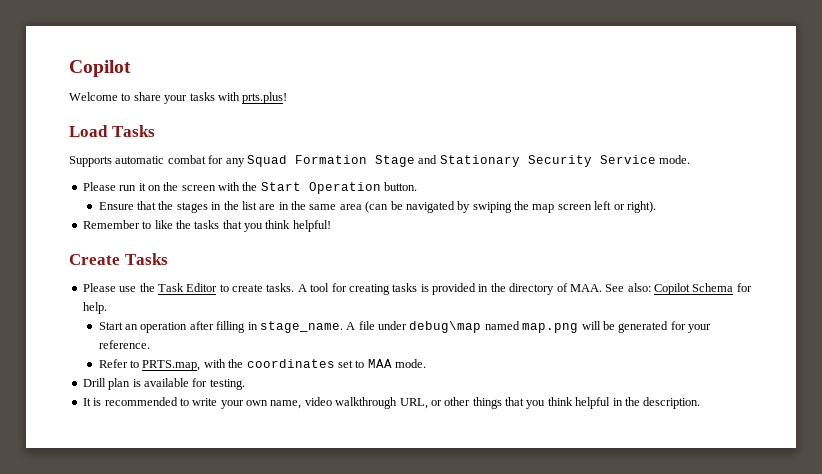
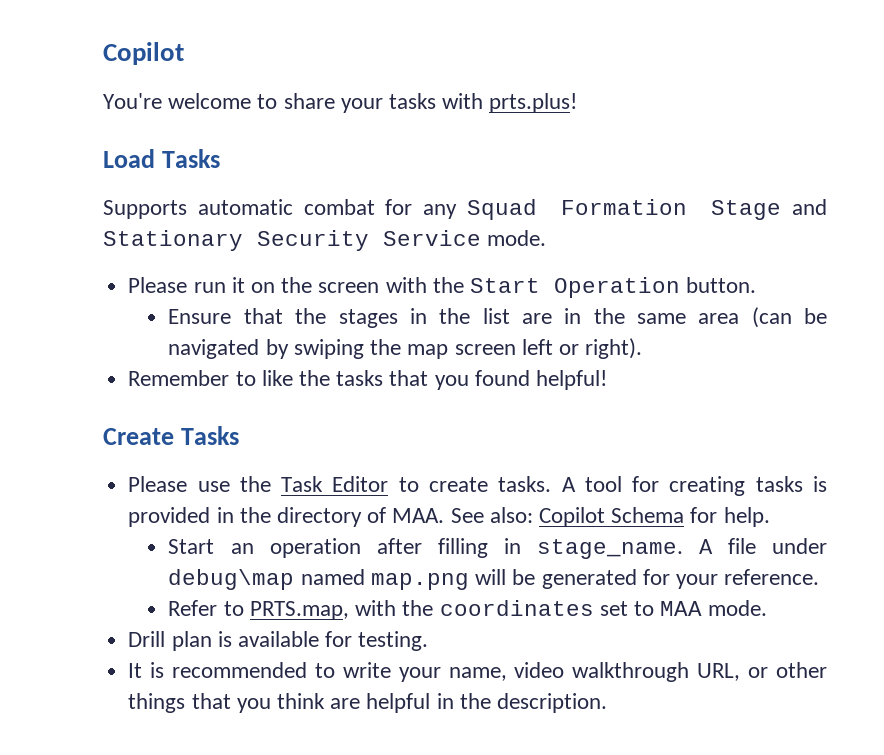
- Welcome to share your tasks with prts.plus!
+ You're welcome to share your tasks with prts.plus!
- Remember to like the tasks that you think helpful!
+ Remember to like the tasks that you found helpful!
- It is recommended to write your own name, video walkthrough URL, or other things that you think helpful in the description.
+ It is recommended to write your name, video walkthrough URL, or other things that you think are helpful in the description.

